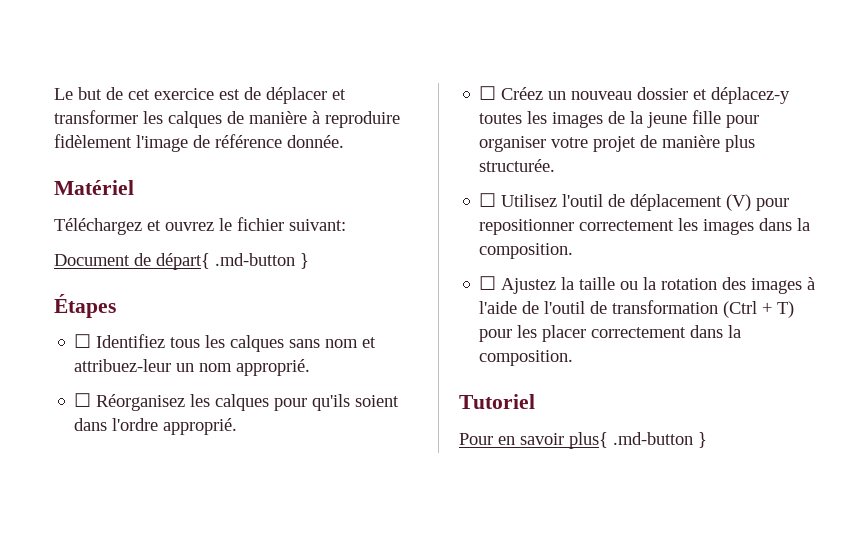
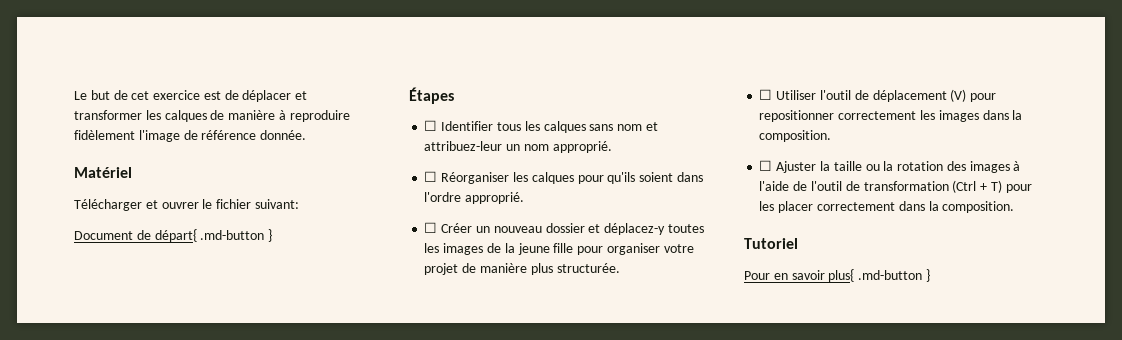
- Téléchargez et ouvrez le fichier suivant:
+ Télécharger et ouvrer le fichier suivant:
- ☐ Identifiez tous les calques sans nom et attribuez-leur un nom approprié.
+ ☐ Identifier tous les calques sans nom et attribuez-leur un nom approprié.
- ☐ Réorganisez les calques pour qu'ils soient dans l'ordre approprié.
+ ☐ Réorganiser les calques pour qu'ils soient dans l'ordre approprié.
- ☐ Créez un nouveau dossier et déplacez-y toutes les images de la jeune fille pour organiser votre projet de manière plus structurée.
+ ☐ Créer un nouveau dossier et déplacez-y toutes les images de la jeune fille pour organiser votre projet de manière plus structurée.
- ☐ Utilisez l'outil de déplacement (V) pour repositionner correctement les images dans la composition.
+ ☐ Utiliser l'outil de déplacement (V) pour repositionner correctement les images dans la composition.
- ☐ Ajustez la taille ou la rotation des images à l'aide de l'outil de transformation (Ctrl + T) pour les placer correctement dans la composition.
+ ☐ Ajuster la taille ou la rotation des images à l'aide de l'outil de transformation (Ctrl + T) pour les placer correctement dans la composition.

